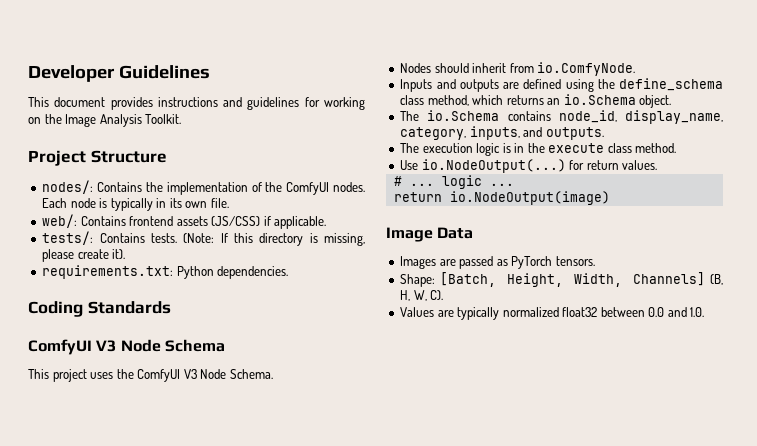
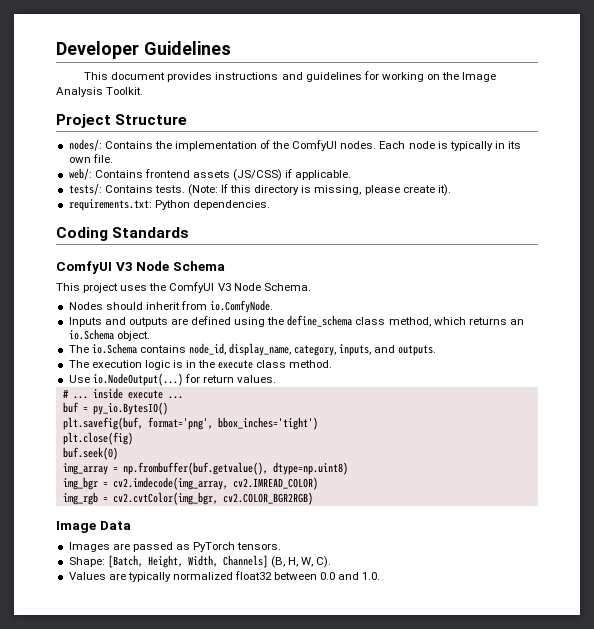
- # ... logic ...
+ # ... inside execute ...
- return io.NodeOutput(image)
+ buf = py_io.BytesIO()
+ plt.savefig(buf, format='png', bbox_inches='tight')
+ plt.close(fig)
+ buf.seek(0)
+ img_array = np.frombuffer(buf.getvalue(), dtype=np.uint8)
+ img_bgr = cv2.imdecode(img_array, cv2.IMREAD_COLOR)
+ img_rgb = cv2.cvtColor(img_bgr, cv2.COLOR_BGR2RGB)

